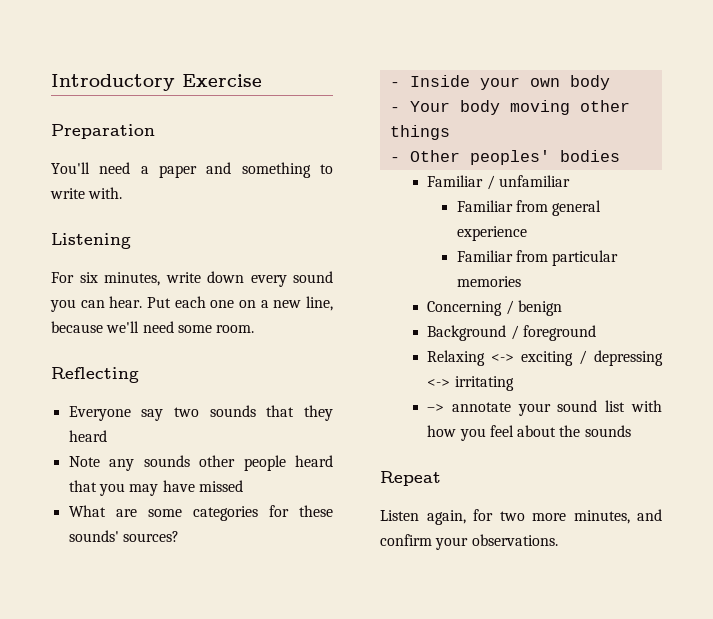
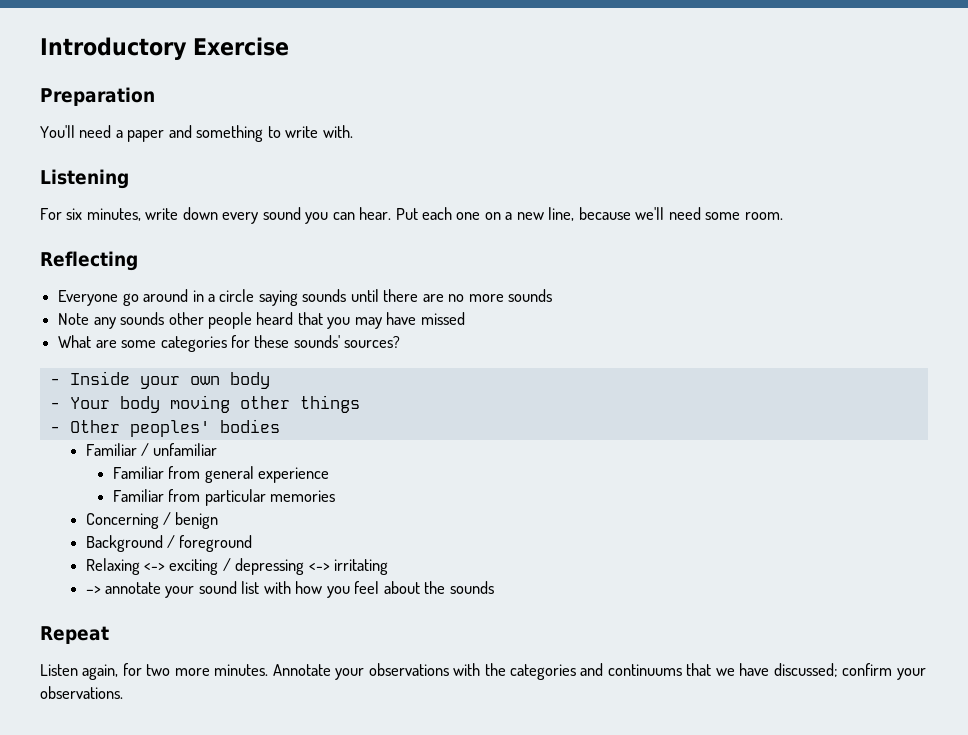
- Everyone say two sounds that they heard
+ Everyone go around in a circle saying sounds until there are no more sounds
- Listen again, for two more minutes, and confirm your observations.
+ Listen again, for two more minutes. Annotate your observations with the categories and continuums that we have discussed; confirm your observations.

